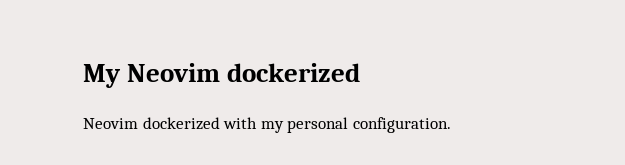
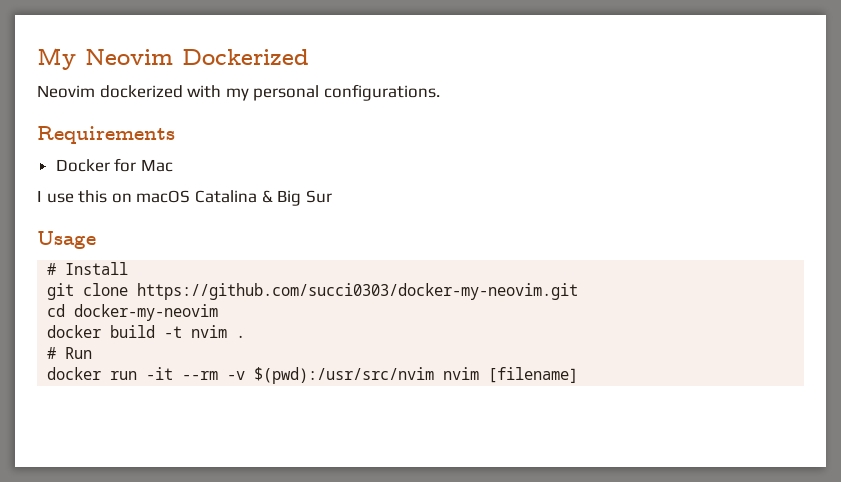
- My Neovim dockerized
+ My Neovim Dockerized
- Neovim dockerized with my personal configuration.
+ Neovim dockerized with my personal configurations.
+ Requirements
+ Docker for Mac
+ I use this on macOS Catalina & Big Sur
+ Usage
+ # Install
+ git clone https://github.com/succi0303/docker-my-neovim.git
+ cd docker-my-neovim
+ docker build -t nvim .
+ # Run
+ docker run -it --rm -v $(pwd):/usr/src/nvim nvim [filename]

